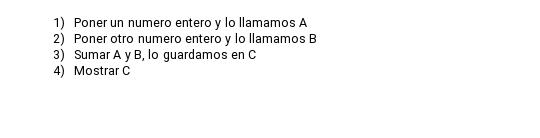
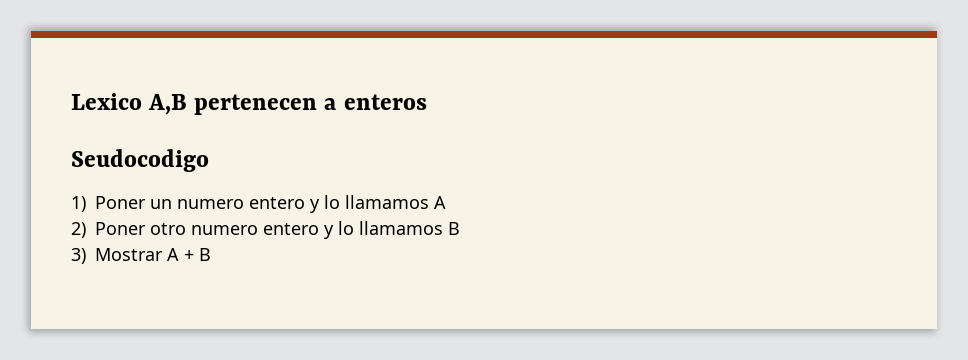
+ Lexico A,B pertenecen a enteros
+ Seudocodigo
- 3) Sumar A y B, lo guardamos en C
- 4) Mostrar C
+ 3) Mostrar A + B

